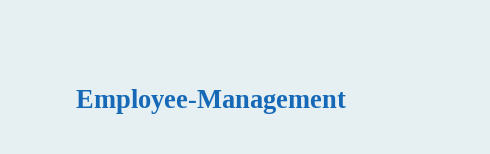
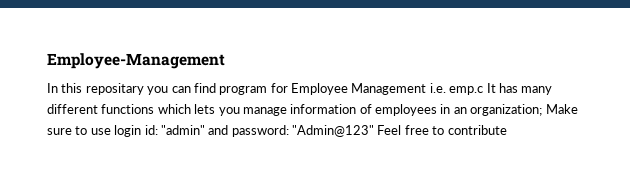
+ In this repositary you can find program for Employee Management i.e. emp.c It has many different functions which lets you manage information of employees in an organization; Make sure to use login id: "admin" and password: "Admin@123" Feel free to contribute

